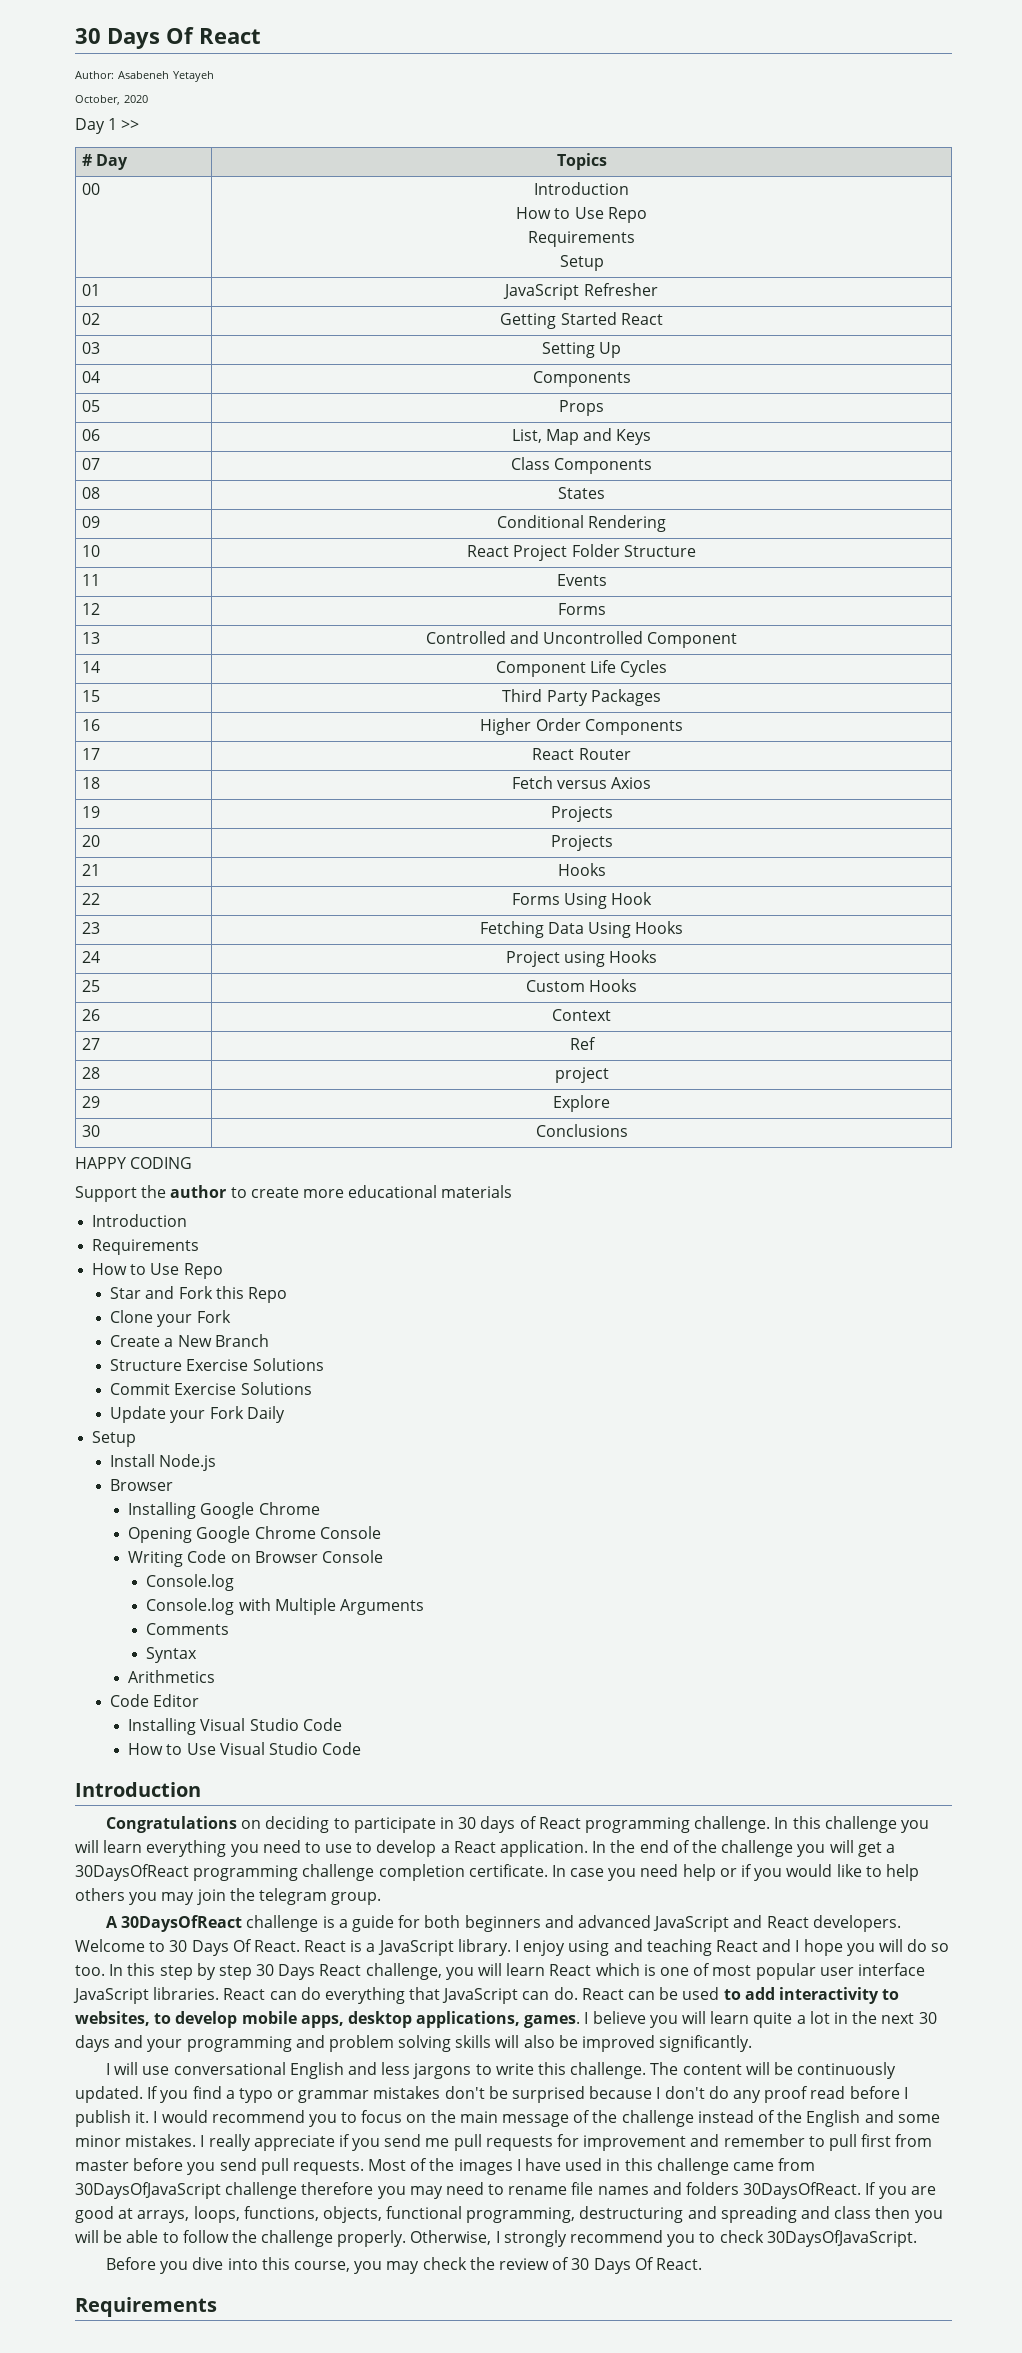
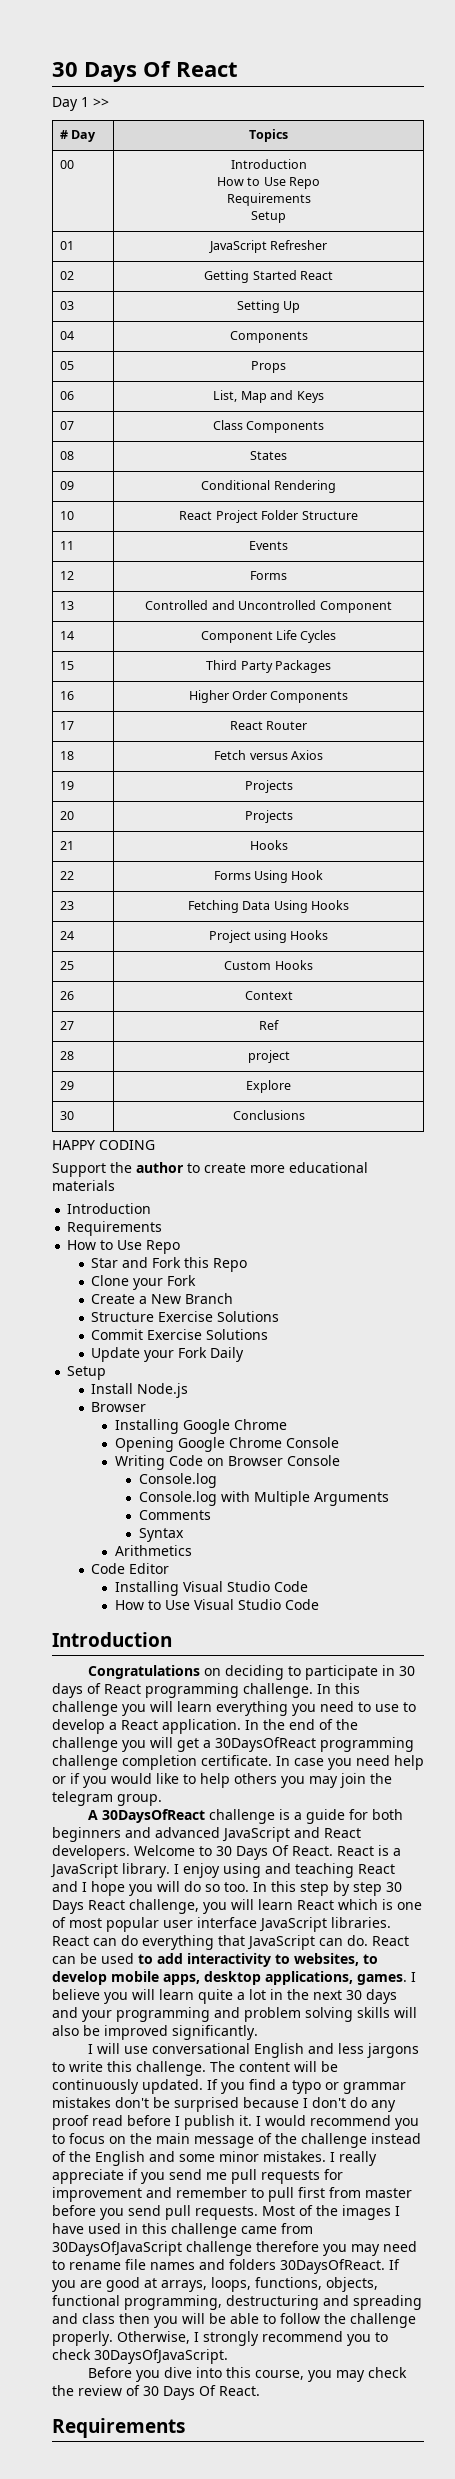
- Author: Asabeneh Yetayeh
- October, 2020

